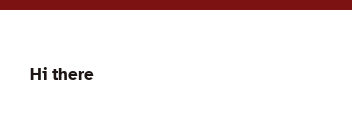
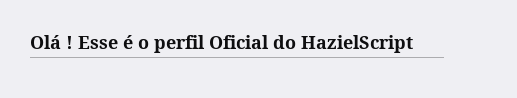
- Hi there
+ Olá ! Esse é o perfil Oficial do HazielScript

